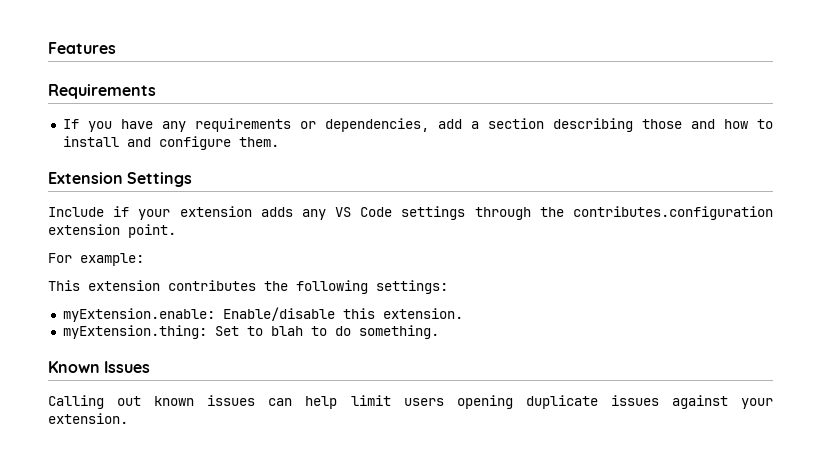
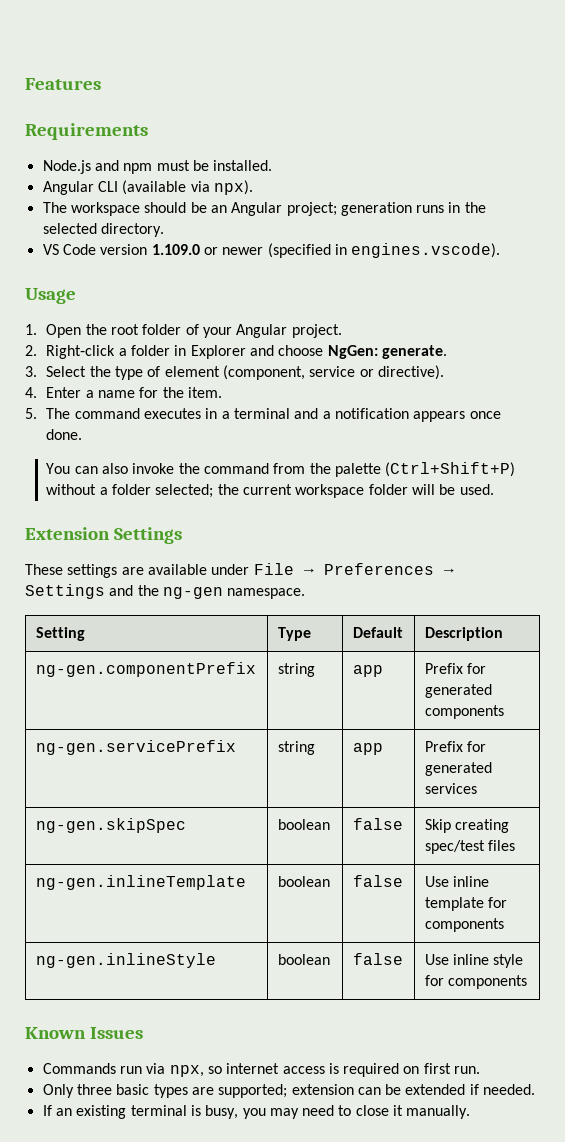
- If you have any requirements or dependencies, add a section describing those and how to install and configure them.
+ Node.js and npm must be installed.
+ Angular CLI (available via npx).
+ The workspace should be an Angular project; generation runs in the selected directory.
+ VS Code version 1.109.0 or newer (specified in engines.vscode).
+ Usage
+ 1. Open the root folder of your Angular project.
+ 2. Right‑click a folder in Explorer and choose NgGen: generate.
+ 3. Select the type of element (component, service or directive).
+ 4. Enter a name for the item.
+ 5. The command executes in a terminal and a notification appears once done.
+ You can also invoke the command from the palette (Ctrl+Shift+P) without a folder selected; the current workspace folder will be used.
  Extension Settings
- Include if your extension adds any VS Code settings through the contributes.configuration extension point.
- For example:
- This extension contributes the following settings:
- myExtension.enable: Enable/disable this extension.
- myExtension.thing: Set to blah to do something.
+ These settings are available under File → Preferences → Settings and the ng-gen namespace.
+ Setting | Type | Default | Description
+ ng-gen.componentPrefix | string | app | Prefix for generated components
+ ng-gen.servicePrefix | string | app | Prefix for generated services
+ ng-gen.skipSpec | boolean | false | Skip creating spec/test files
+ ng-gen.inlineTemplate | boolean | false | Use inline template for components
+ ng-gen.inlineStyle | boolean | false | Use inline style for components
  Known Issues
- Calling out known issues can help limit users opening duplicate issues against your extension.
+ Commands run via npx, so internet access is required on first run.
+ Only three basic types are supported; extension can be extended if needed.
+ If an existing terminal is busy, you may need to close it manually.

